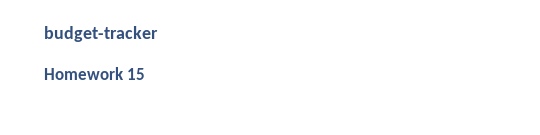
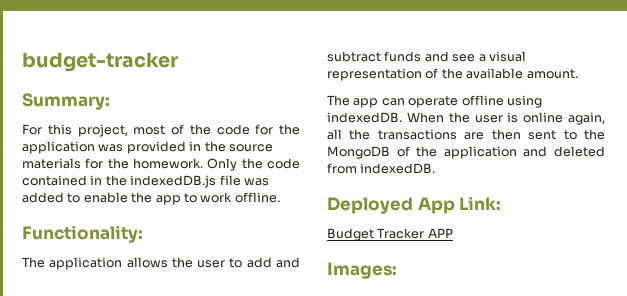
- Homework 15
+ Summary:
+ For this project, most of the code for the application was provided in the source materials for the homework. Only the code contained in the indexedDB.js file was added to enable the app to work offline.
+ Functionality:
+ The application allows the user to add and subtract funds and see a visual representation of the available amount.
+ The app can operate offline using indexedDB. When the user is online again, all the transactions are then sent to the MongoDB of the application and deleted from indexedDB.
+ Deployed App Link:
+ Budget Tracker APP
+ Images:

